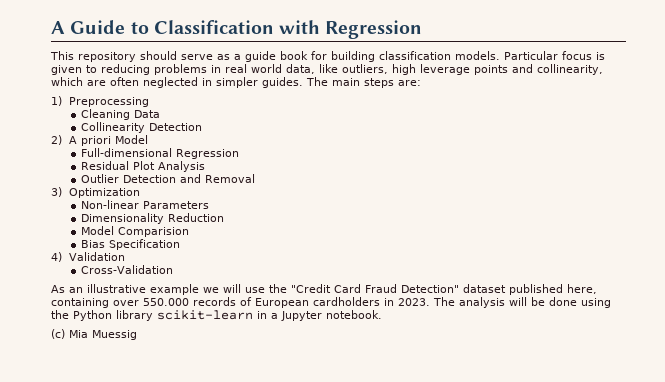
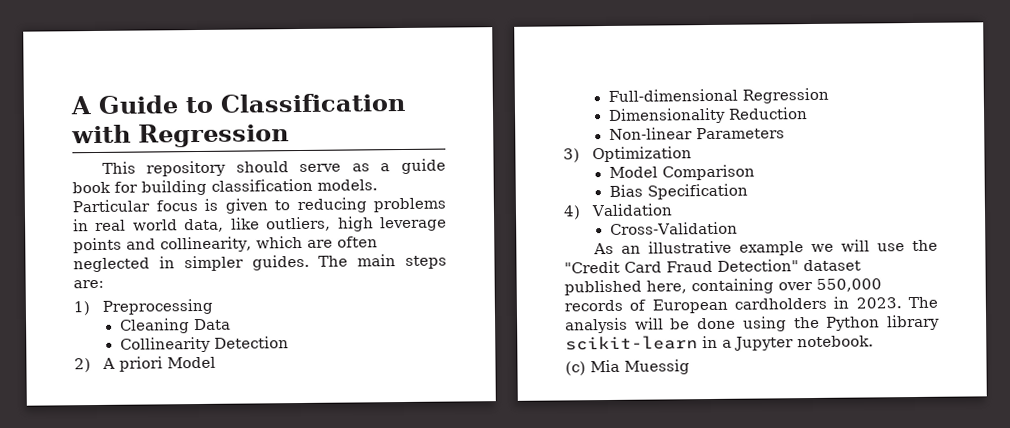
- Residual Plot Analysis
- Outlier Detection and Removal
+ Dimensionality Reduction
+ Non-linear Parameters
  3) Optimization
- Non-linear Parameters
- Dimensionality Reduction
- Model Comparision
+ Model Comparison
- As an illustrative example we will use the "Credit Card Fraud Detection" dataset published here, containing over 550.000 records of European cardholders in 2023.
+ As an illustrative example we will use the "Credit Card Fraud Detection" dataset published here, containing over 550,000 records of European cardholders in 2023.

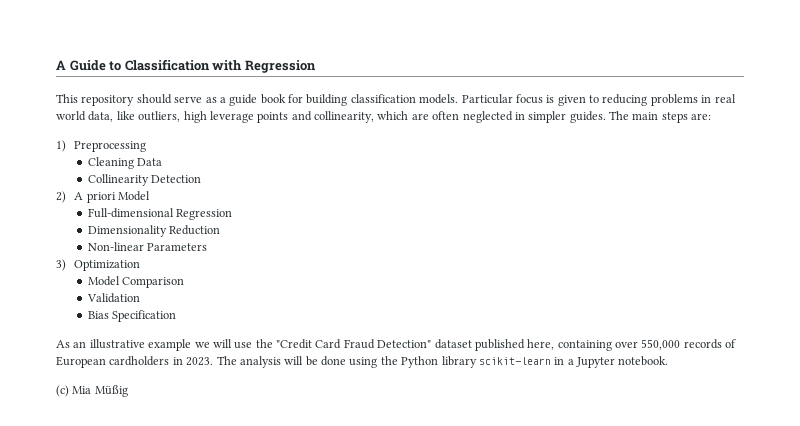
+ Validation
- 4) Validation
- Cross-Validation
- (c) Mia Muessig
+ (c) Mia Müßig

